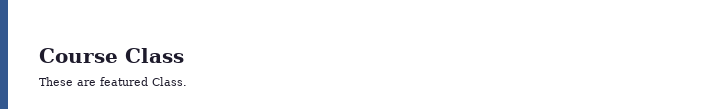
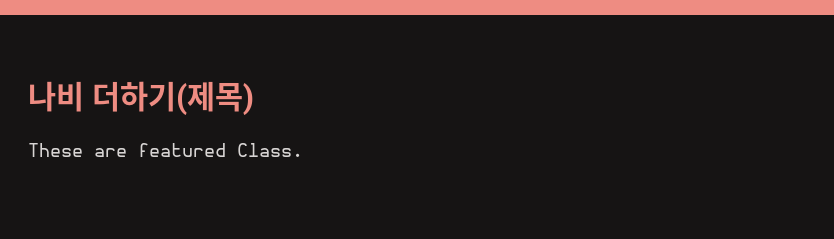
- Course Class
+ 나비 더하기(제목)

